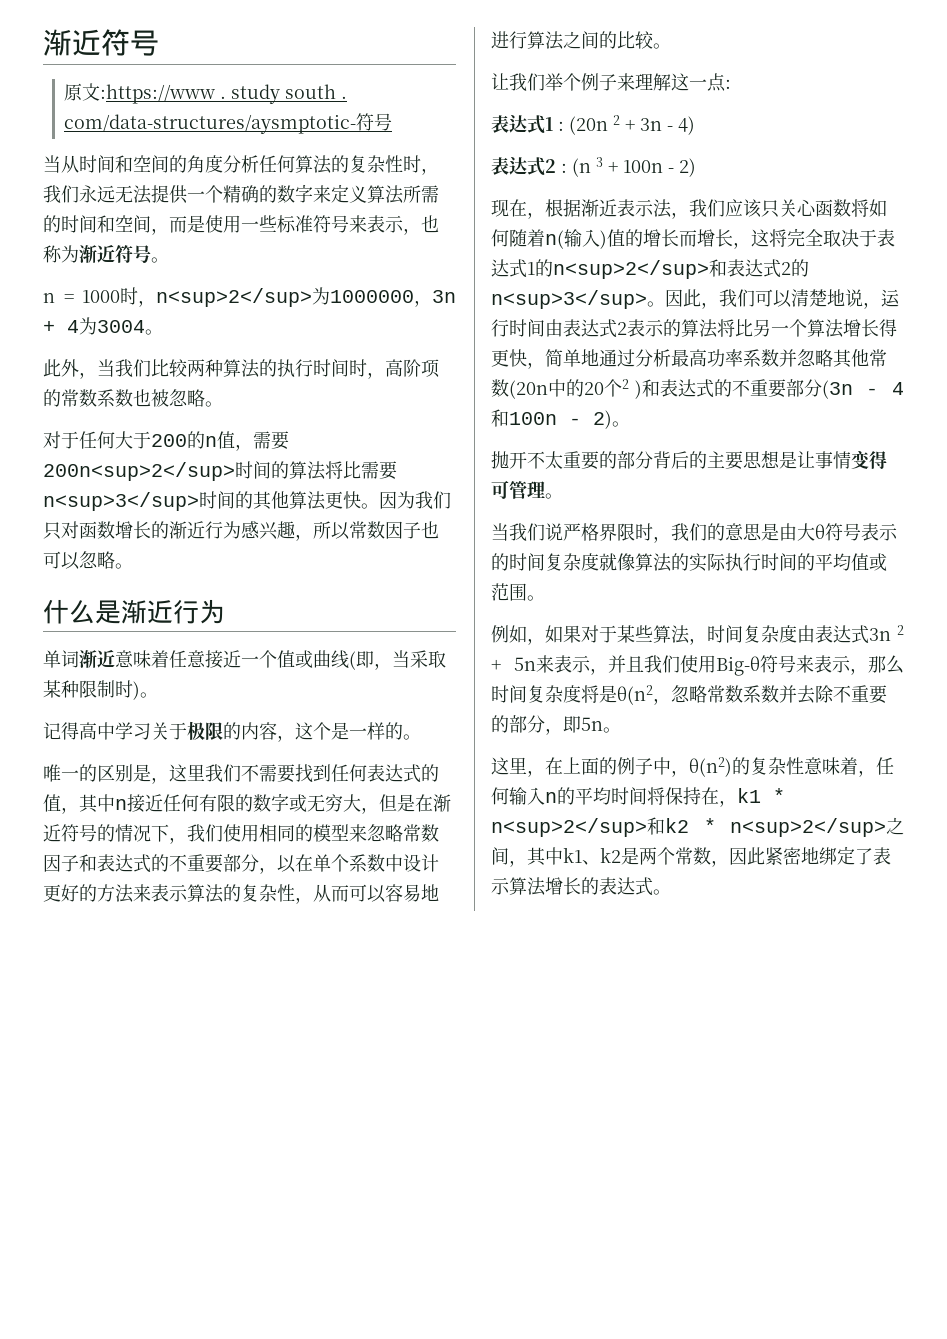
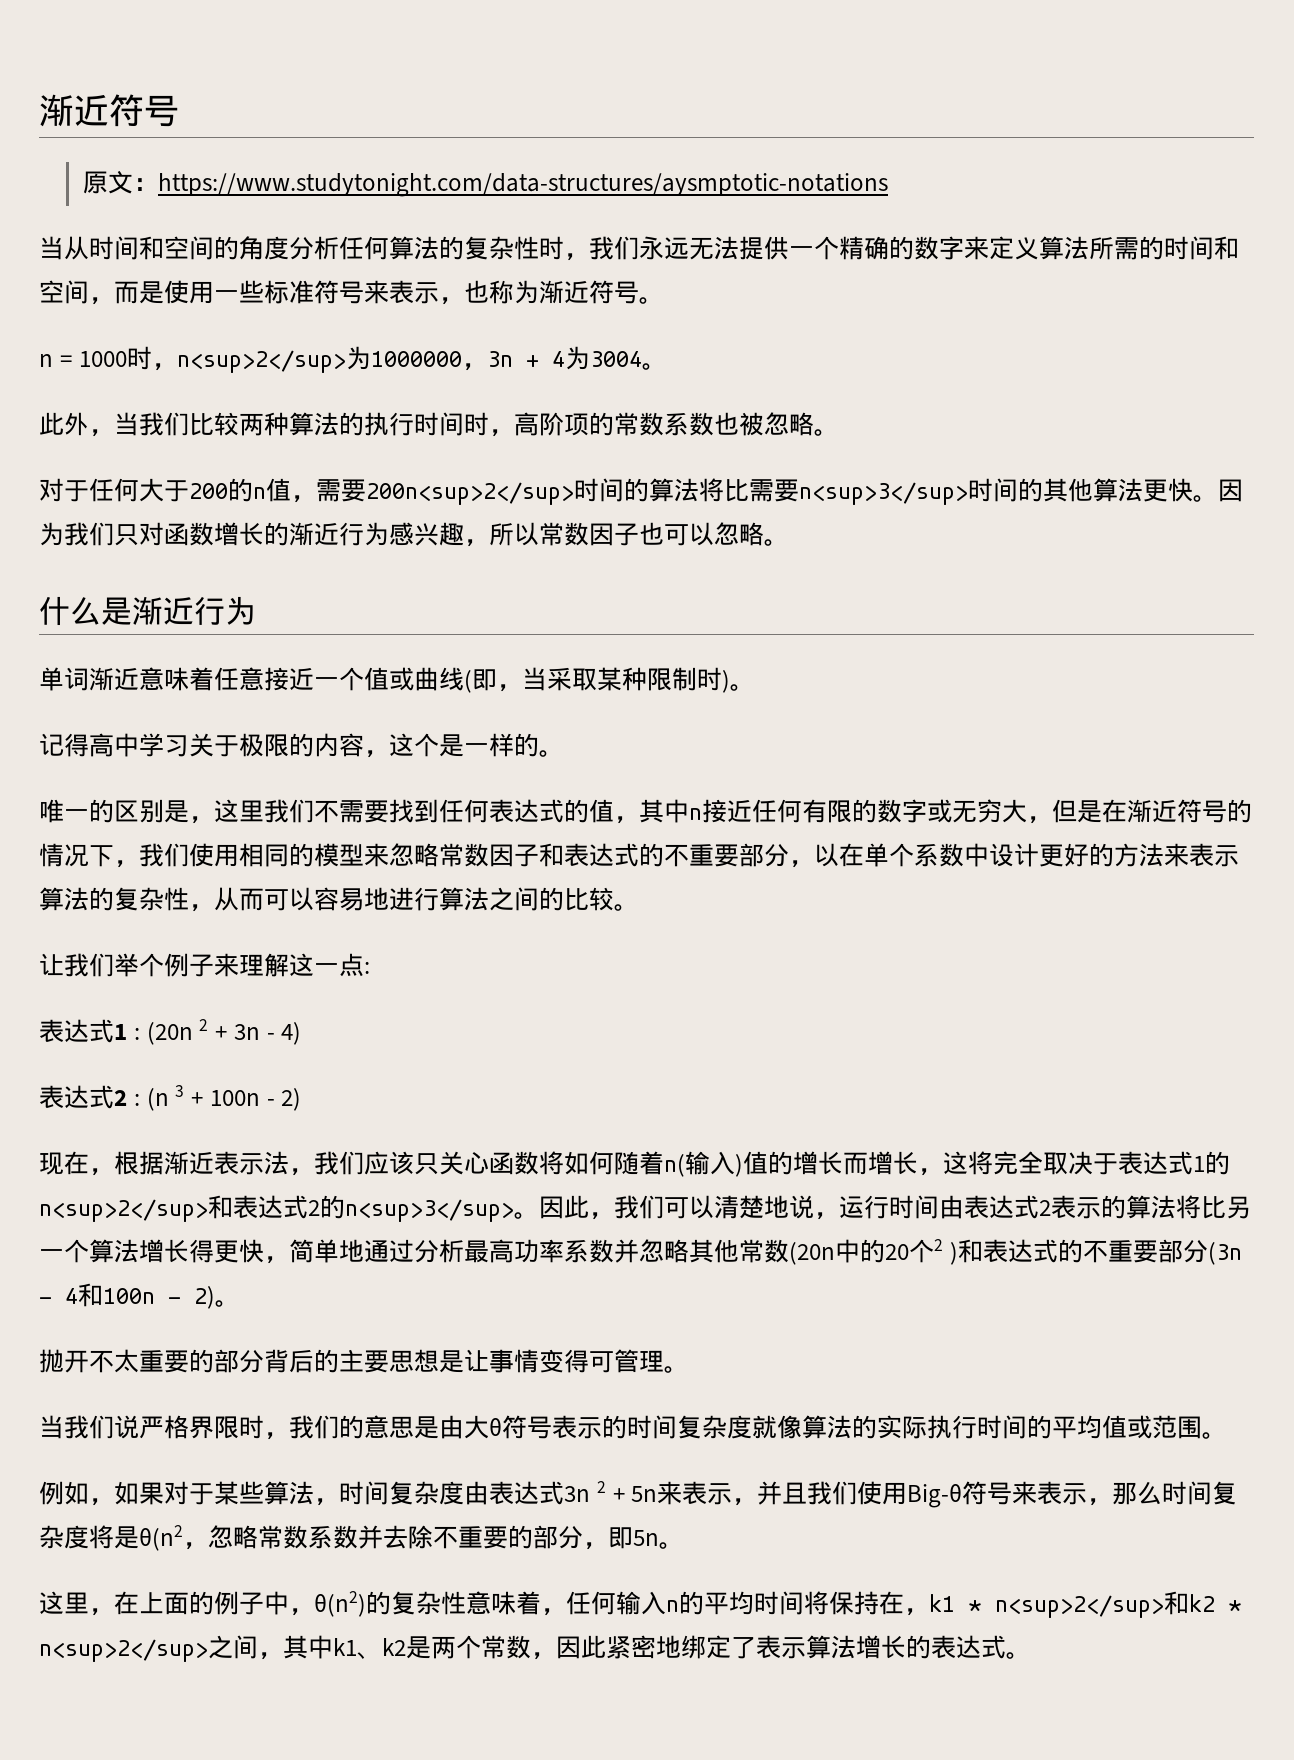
- 原文:https://www . study south . com/data-structures/aysmptotic-符号
+ 原文：https://www.studytonight.com/data-structures/aysmptotic-notations

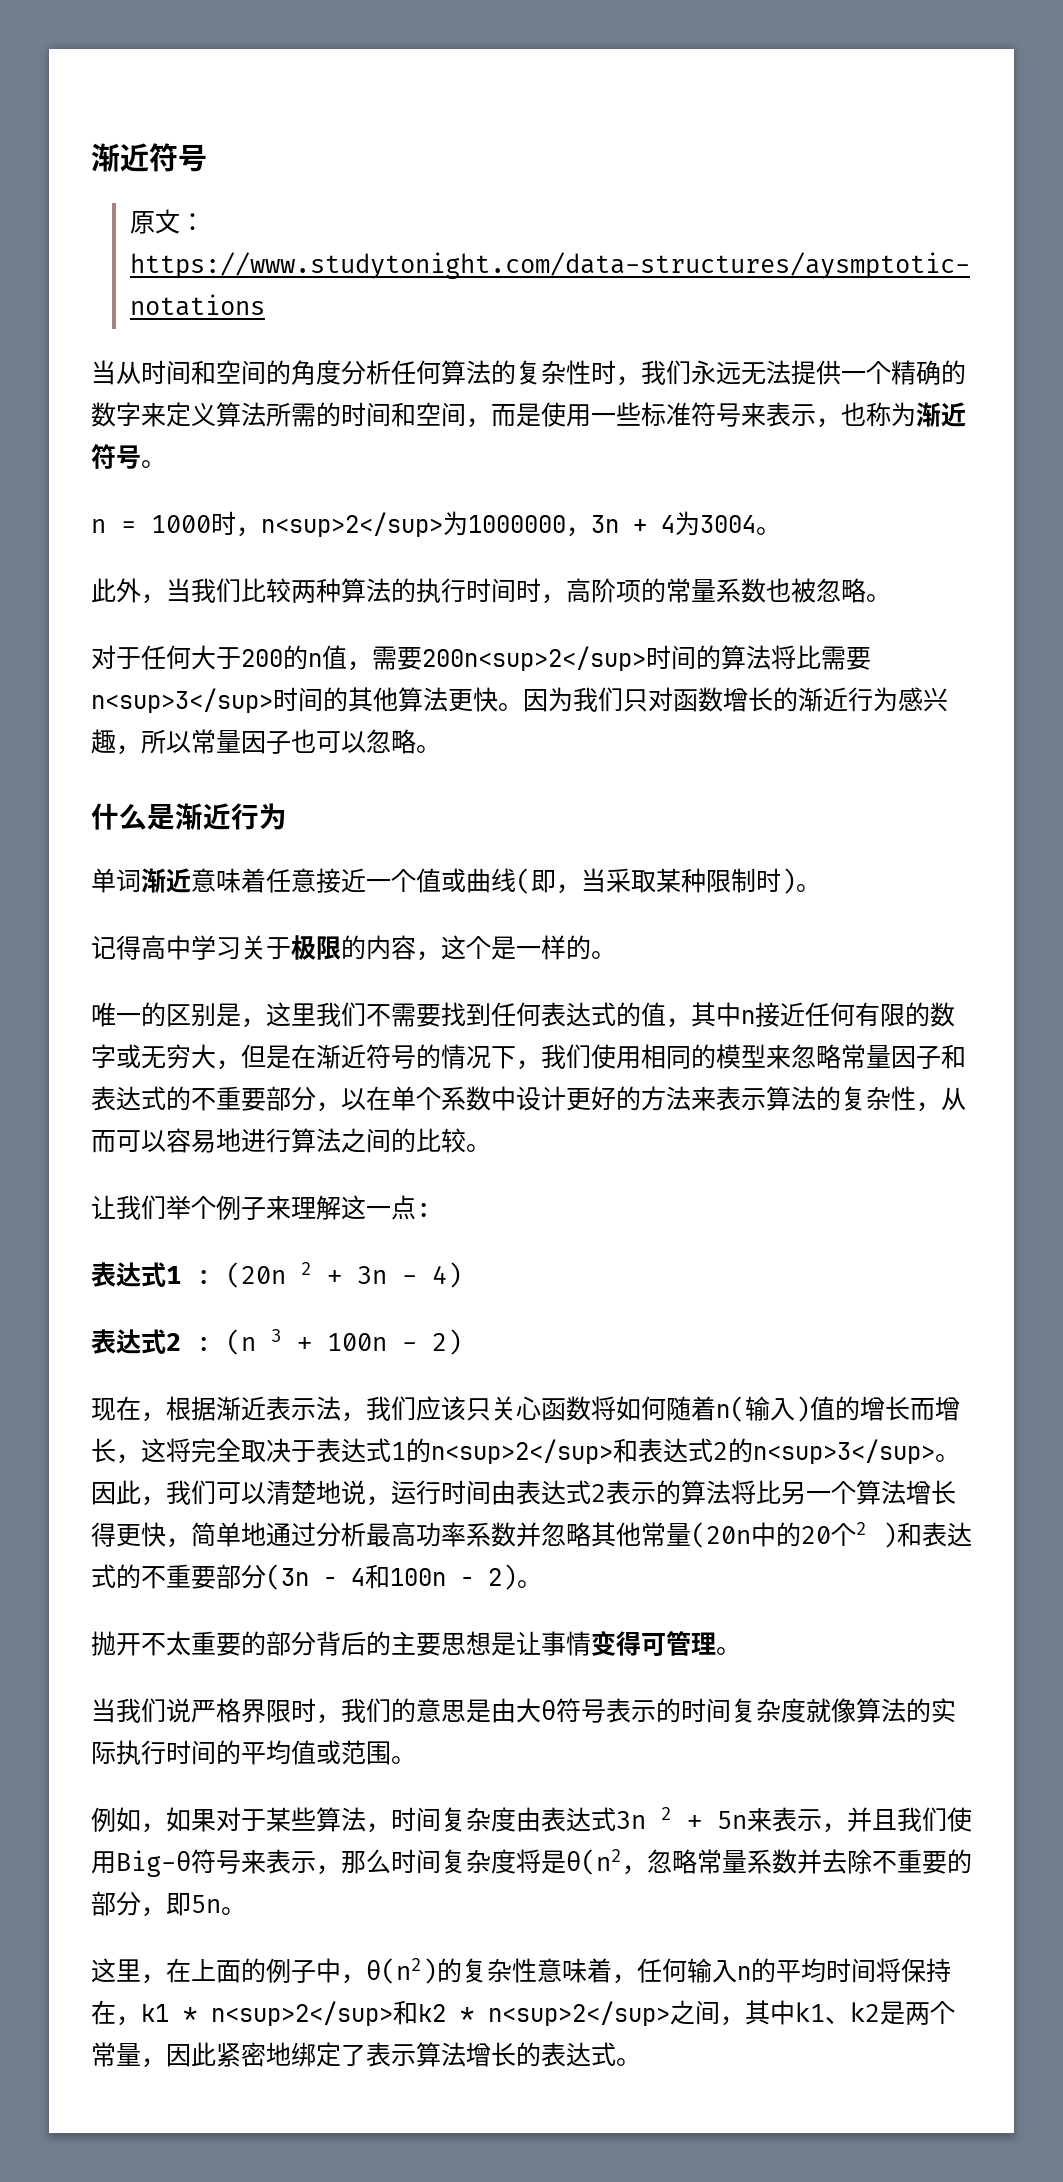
- 此外，当我们比较两种算法的执行时间时，高阶项的常数系数也被忽略。
+ 此外，当我们比较两种算法的执行时间时，高阶项的常量系数也被忽略。
- 因为我们只对函数增长的渐近行为感兴趣，所以常数因子也可以忽略。
+ 因为我们只对函数增长的渐近行为感兴趣，所以常量因子也可以忽略。
- 唯一的区别是，这里我们不需要找到任何表达式的值，其中n接近任何有限的数字或无穷大，但是在渐近符号的情况下，我们使用相同的模型来忽略常数因子和表达式的不重要部分，以在单个系数中设计更好的方法来表示算法的复杂性，从而可以容易地进行算法之间的比较。
+ 唯一的区别是，这里我们不需要找到任何表达式的值，其中n接近任何有限的数字或无穷大，但是在渐近符号的情况下，我们使用相同的模型来忽略常量因子和表达式的不重要部分，以在单个系数中设计更好的方法来表示算法的复杂性，从而可以容易地进行算法之间的比较。
- 因此，我们可以清楚地说，运行时间由表达式2表示的算法将比另一个算法增长得更快，简单地通过分析最高功率系数并忽略其他常数(20n中的20个2 )和表达式的不重要部分(3n - 4和100n - 2)。
+ 因此，我们可以清楚地说，运行时间由表达式2表示的算法将比另一个算法增长得更快，简单地通过分析最高功率系数并忽略其他常量(20n中的20个2 )和表达式的不重要部分(3n - 4和100n - 2)。
- 例如，如果对于某些算法，时间复杂度由表达式3n 2 + 5n来表示，并且我们使用Big-θ符号来表示，那么时间复杂度将是θ(n2，忽略常数系数并去除不重要的部分，即5n。
+ 例如，如果对于某些算法，时间复杂度由表达式3n 2 + 5n来表示，并且我们使用Big-θ符号来表示，那么时间复杂度将是θ(n2，忽略常量系数并去除不重要的部分，即5n。
- 这里，在上面的例子中，θ(n2)的复杂性意味着，任何输入n的平均时间将保持在，k1 * n<sup>2</sup>和k2 * n<sup>2</sup>之间，其中k1、k2是两个常数，因此紧密地绑定了表示算法增长的表达式。
+ 这里，在上面的例子中，θ(n2)的复杂性意味着，任何输入n的平均时间将保持在，k1 * n<sup>2</sup>和k2 * n<sup>2</sup>之间，其中k1、k2是两个常量，因此紧密地绑定了表示算法增长的表达式。

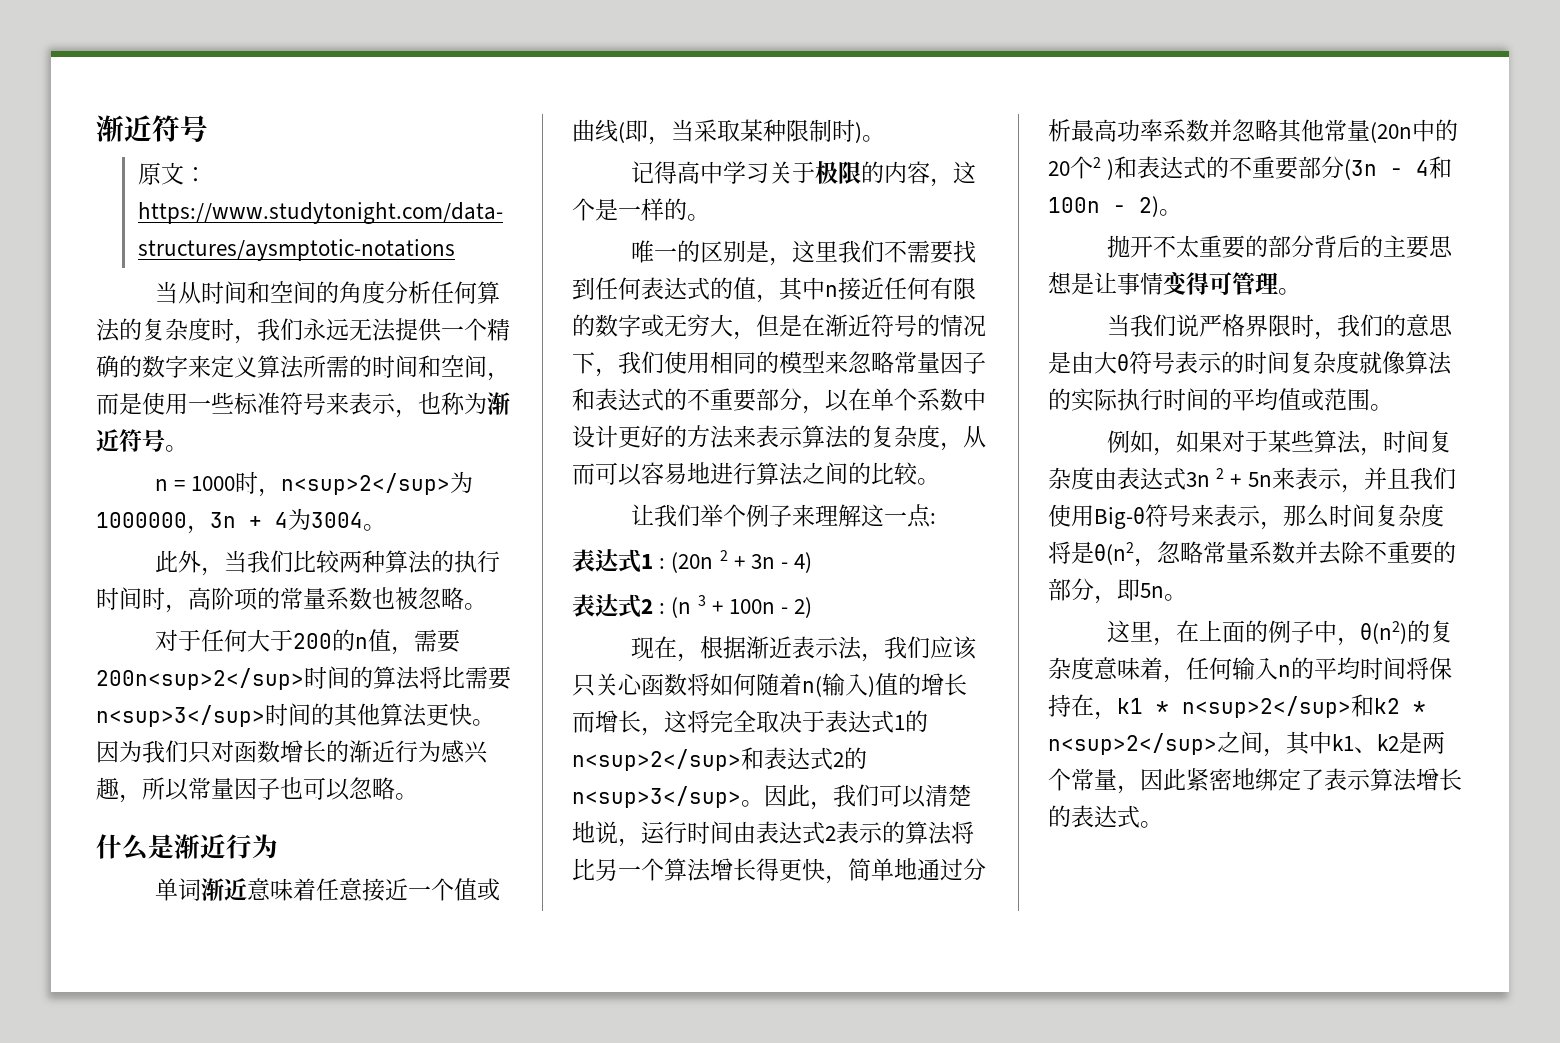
- 当从时间和空间的角度分析任何算法的复杂性时，我们永远无法提供一个精确的数字来定义算法所需的时间和空间，而是使用一些标准符号来表示，也称为渐近符号。
+ 当从时间和空间的角度分析任何算法的复杂度时，我们永远无法提供一个精确的数字来定义算法所需的时间和空间，而是使用一些标准符号来表示，也称为渐近符号。
- 唯一的区别是，这里我们不需要找到任何表达式的值，其中n接近任何有限的数字或无穷大，但是在渐近符号的情况下，我们使用相同的模型来忽略常量因子和表达式的不重要部分，以在单个系数中设计更好的方法来表示算法的复杂性，从而可以容易地进行算法之间的比较。
+ 唯一的区别是，这里我们不需要找到任何表达式的值，其中n接近任何有限的数字或无穷大，但是在渐近符号的情况下，我们使用相同的模型来忽略常量因子和表达式的不重要部分，以在单个系数中设计更好的方法来表示算法的复杂度，从而可以容易地进行算法之间的比较。
- 这里，在上面的例子中，θ(n2)的复杂性意味着，任何输入n的平均时间将保持在，k1 * n<sup>2</sup>和k2 * n<sup>2</sup>之间，其中k1、k2是两个常量，因此紧密地绑定了表示算法增长的表达式。
+ 这里，在上面的例子中，θ(n2)的复杂度意味着，任何输入n的平均时间将保持在，k1 * n<sup>2</sup>和k2 * n<sup>2</sup>之间，其中k1、k2是两个常量，因此紧密地绑定了表示算法增长的表达式。

